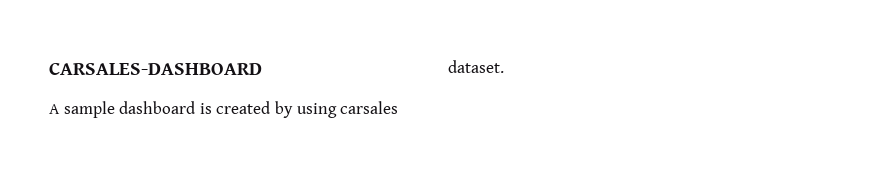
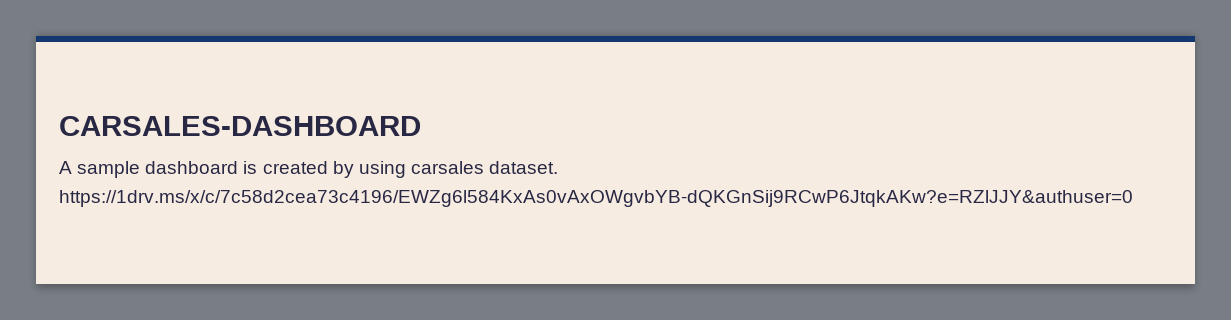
- A sample dashboard is created by using carsales dataset.
+ A sample dashboard is created by using carsales dataset. https://1drv.ms/x/c/7c58d2cea73c4196/EWZg6l584KxAs0vAxOWgvbYB-dQKGnSij9RCwP6JtqkAKw?e=RZlJJY&authuser=0

